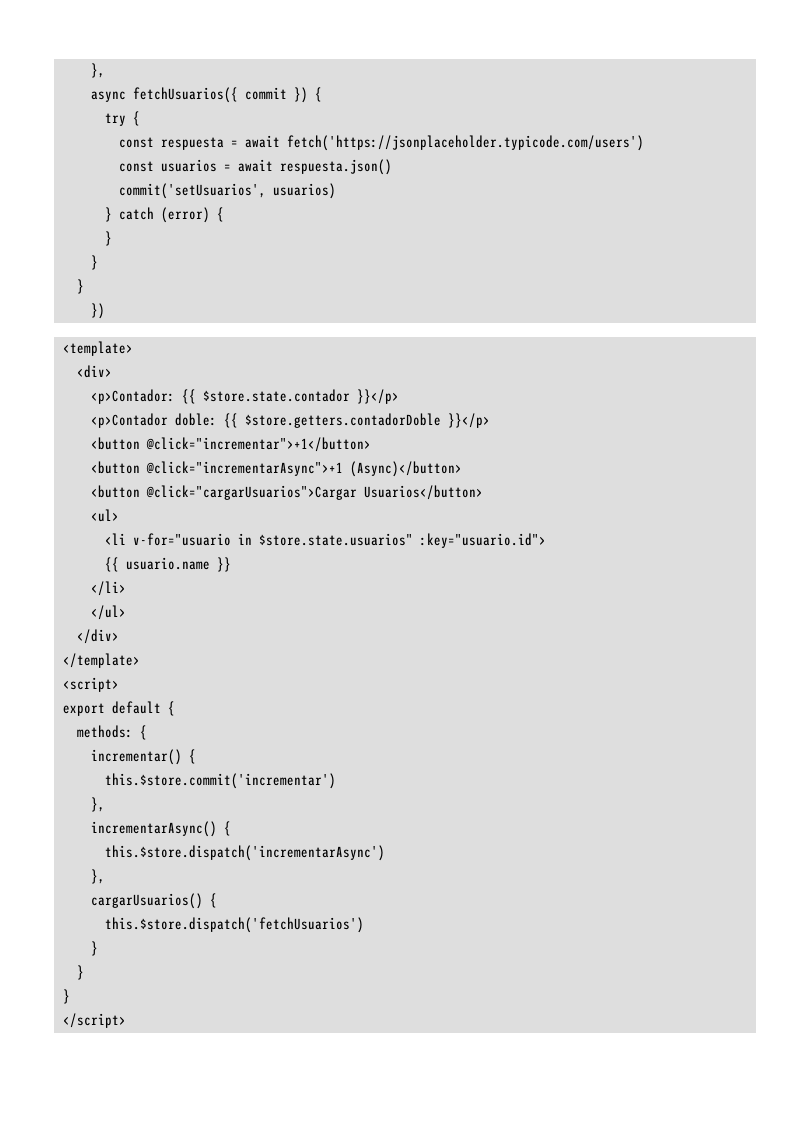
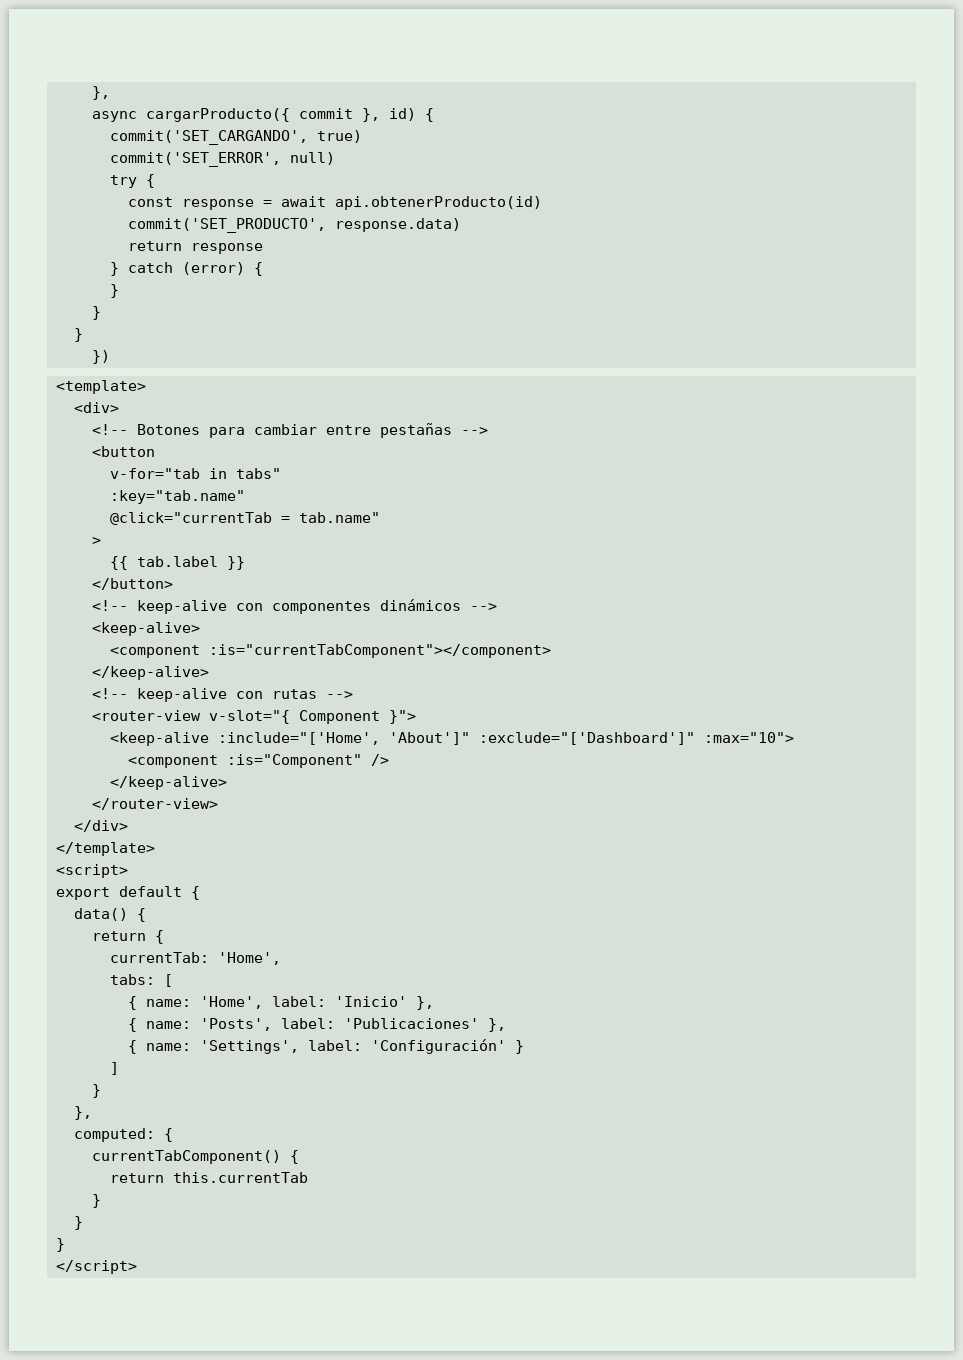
- async fetchUsuarios({ commit }) {
+ async cargarProducto({ commit }, id) {
+ commit('SET_CARGANDO', true)
+ commit('SET_ERROR', null)
- const respuesta = await fetch('https://jsonplaceholder.typicode.com/users')
- const usuarios = await respuesta.json()
- commit('setUsuarios', usuarios)
+ const response = await api.obtenerProducto(id)
+ commit('SET_PRODUCTO', response.data)
+ return response
- <p>Contador: {{ $store.state.contador }}</p>
- <p>Contador doble: {{ $store.getters.contadorDoble }}</p>
- <button @click="incrementar">+1</button>
- <button @click="incrementarAsync">+1 (Async)</button>
- <button @click="cargarUsuarios">Cargar Usuarios</button>
- <ul>
- <li v-for="usuario in $store.state.usuarios" :key="usuario.id">
- {{ usuario.name }}
+ <!-- Botones para cambiar entre pestañas -->
+ <button
+ v-for="tab in tabs"
+ :key="tab.name"
+ @click="currentTab = tab.name"
+ >
+ {{ tab.label }}
- </li>
- </ul>
+ </button>
+ <!-- keep-alive con componentes dinámicos -->
+ <keep-alive>
+ <component :is="currentTabComponent"></component>
+ </keep-alive>
+ <!-- keep-alive con rutas -->
+ <router-view v-slot="{ Component }">
+ <keep-alive :include="['Home', 'About']" :exclude="['Dashboard']" :max="10">
+ <component :is="Component" />
+ </keep-alive>
+ </router-view>
- methods: {
- incrementar() {
- this.$store.commit('incrementar')
+ data() {
+ return {
+ currentTab: 'Home',
+ tabs: [
+ { name: 'Home', label: 'Inicio' },
+ { name: 'Posts', label: 'Publicaciones' },
+ { name: 'Settings', label: 'Configuración' }
+ ]
+ }
  },
- incrementarAsync() {
- this.$store.dispatch('incrementarAsync')
- },
- cargarUsuarios() {
- this.$store.dispatch('fetchUsuarios')
+ computed: {
+ currentTabComponent() {
+ return this.currentTab

